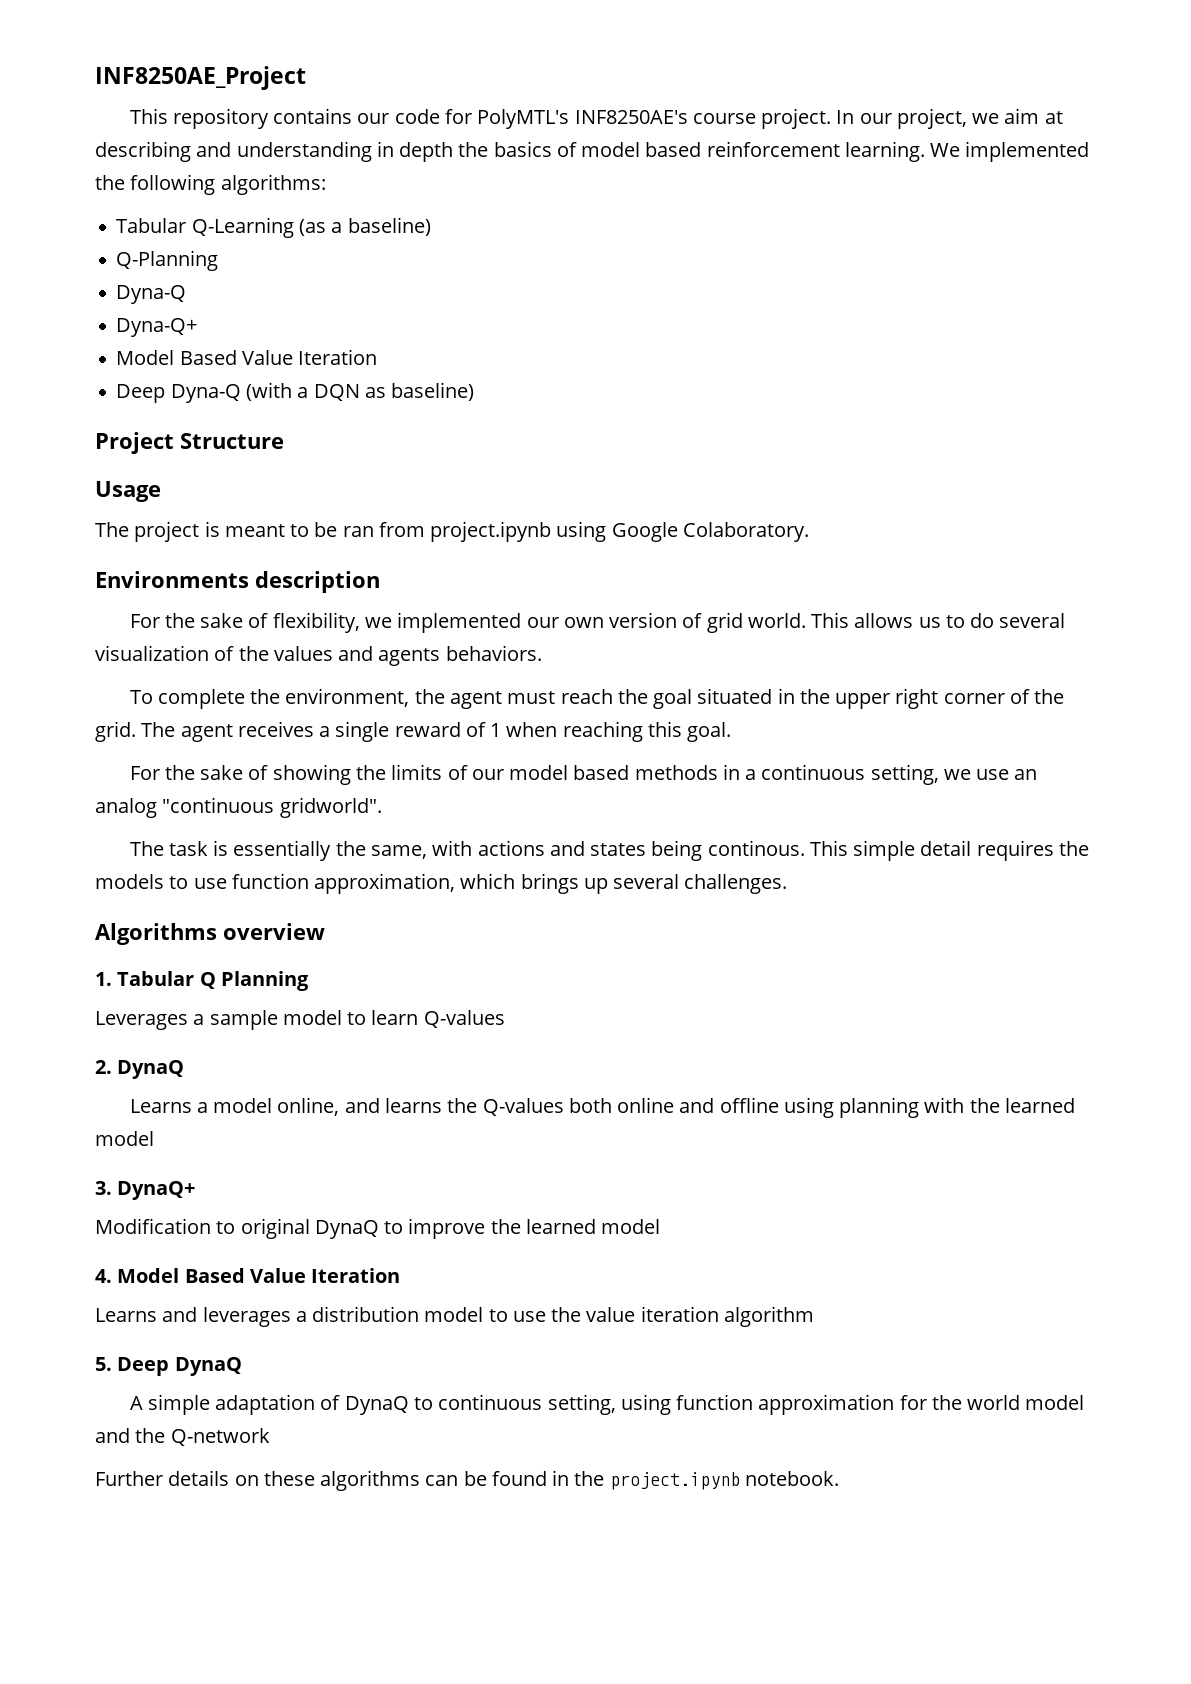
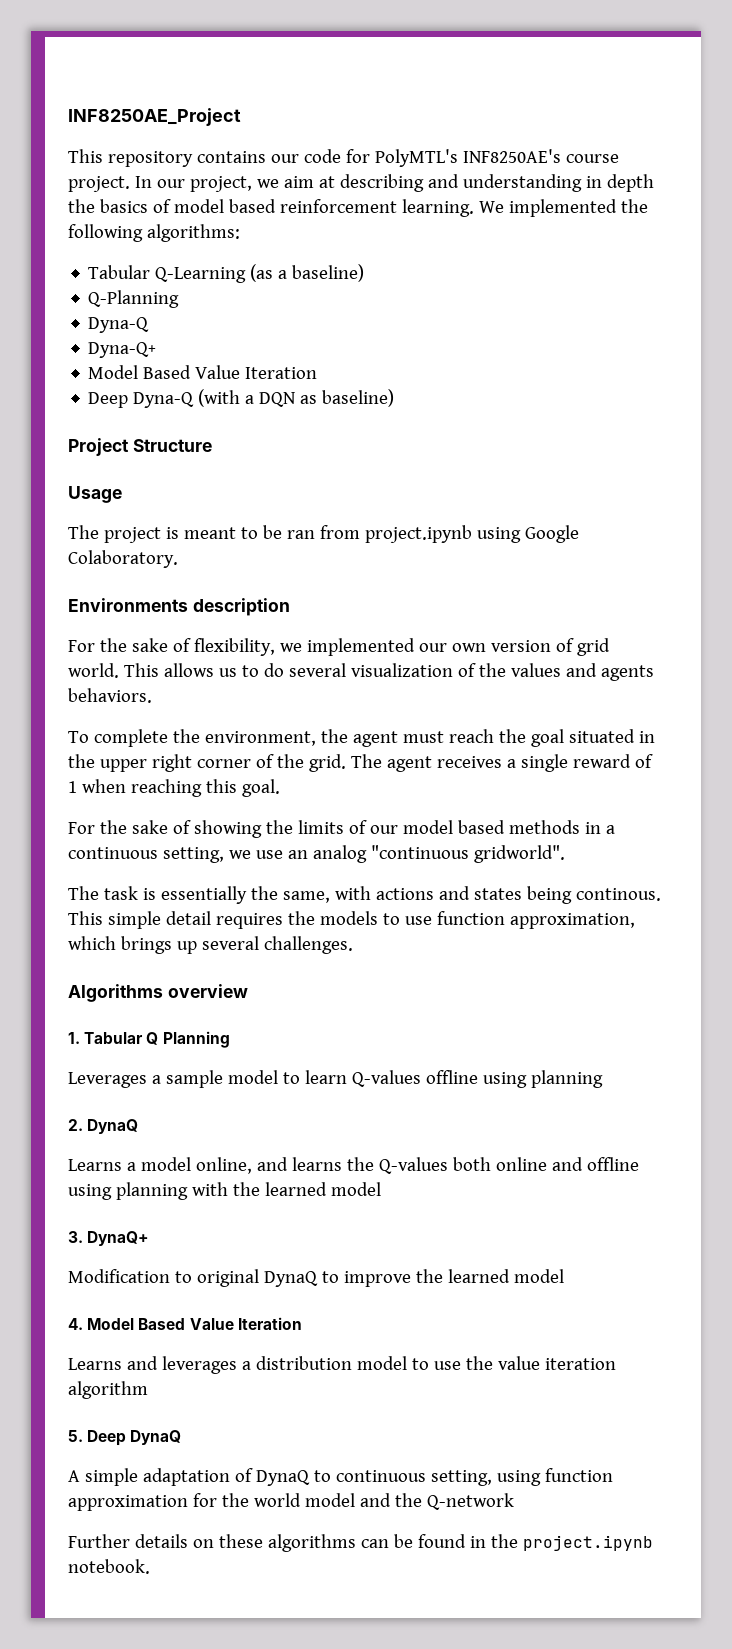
- Leverages a sample model to learn Q-values
+ Leverages a sample model to learn Q-values offline using planning

